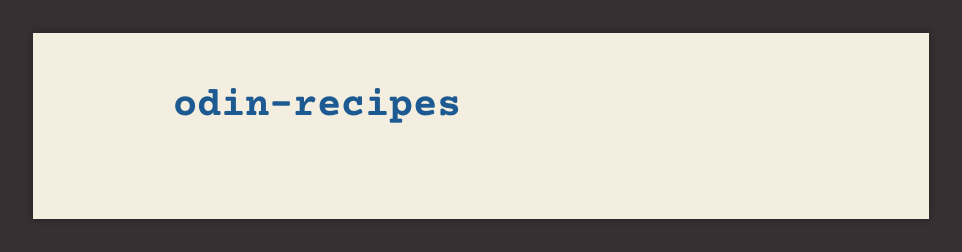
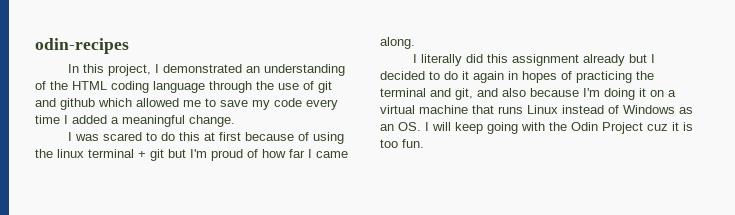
+ In this project, I demonstrated an understanding of the HTML coding language through the use of git and github which allowed me to save my code every time I added a meaningful change.
+ I was scared to do this at first because of using the linux terminal + git but I'm proud of how far I came along.
+ I literally did this assignment already but I decided to do it again in hopes of practicing the terminal and git, and also because I'm doing it on a virtual machine that runs Linux instead of Windows as an OS. I will keep going with the Odin Project cuz it is too fun.

